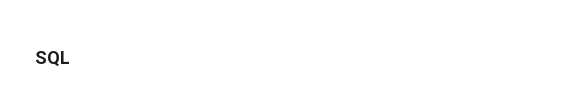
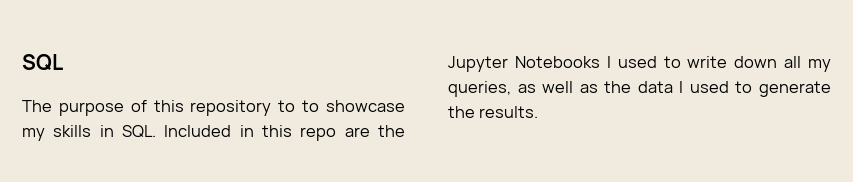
+ The purpose of this repository to to showcase my skills in SQL. Included in this repo are the Jupyter Notebooks I used to write down all my queries, as well as the data I used to generate the results.

